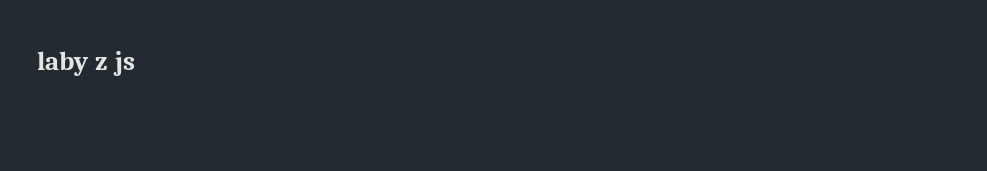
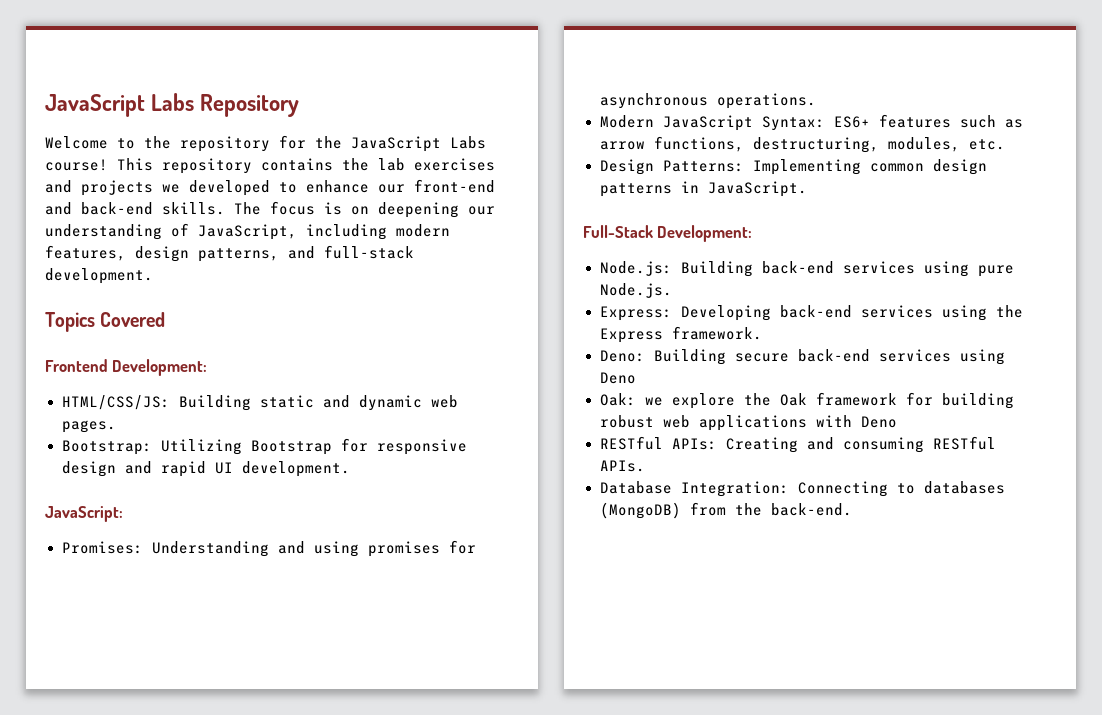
- laby z js
+ JavaScript Labs Repository
+ Welcome to the repository for the JavaScript Labs course! This repository contains the lab exercises and projects we developed to enhance our front-end and back-end skills. The focus is on deepening our understanding of JavaScript, including modern features, design patterns, and full-stack development.
+ Topics Covered
+ Frontend Development:
+ HTML/CSS/JS: Building static and dynamic web pages.
+ Bootstrap: Utilizing Bootstrap for responsive design and rapid UI development.
+ JavaScript:
+ Promises: Understanding and using promises for asynchronous operations.
+ Modern JavaScript Syntax: ES6+ features such as arrow functions, destructuring, modules, etc.
+ Design Patterns: Implementing common design patterns in JavaScript.
+ Full-Stack Development:
+ Node.js: Building back-end services using pure Node.js.
+ Express: Developing back-end services using the Express framework.
+ Deno: Building secure back-end services using Deno
+ Oak: we explore the Oak framework for building robust web applications with Deno
+ RESTful APIs: Creating and consuming RESTful APIs.
+ Database Integration: Connecting to databases (MongoDB) from the back-end.

